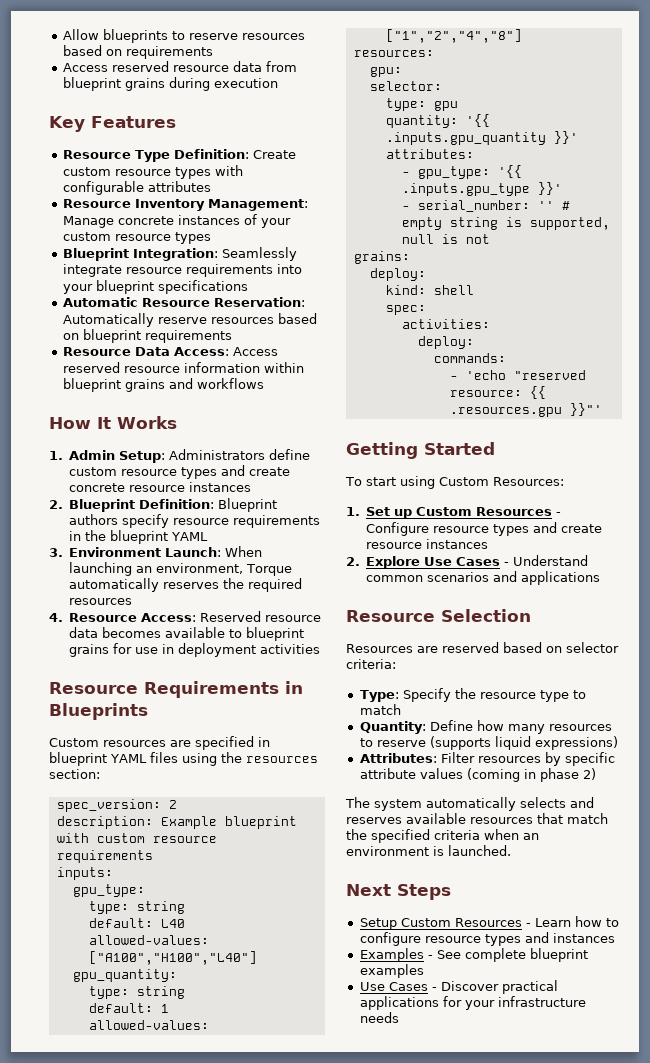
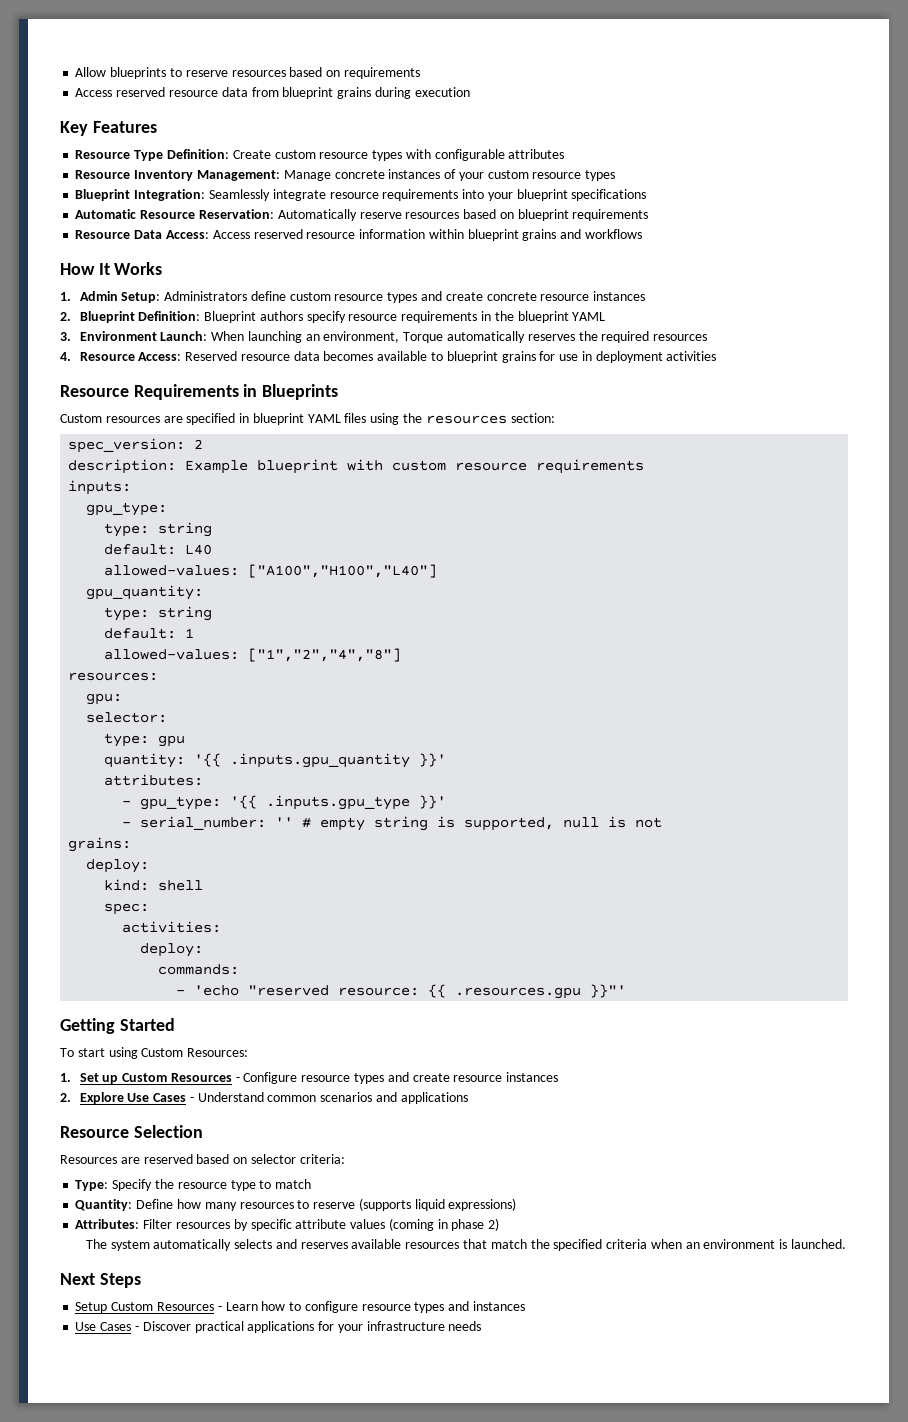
- Examples - See complete blueprint examples

